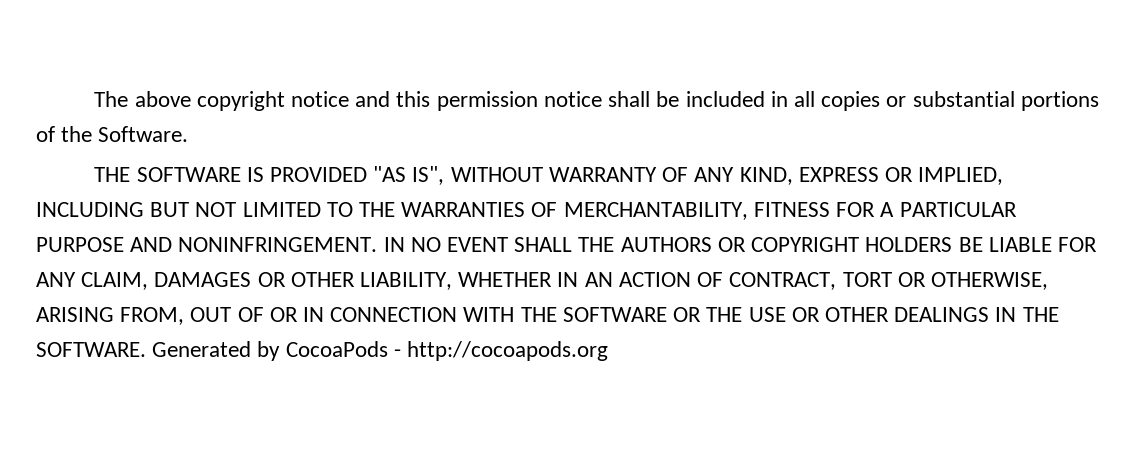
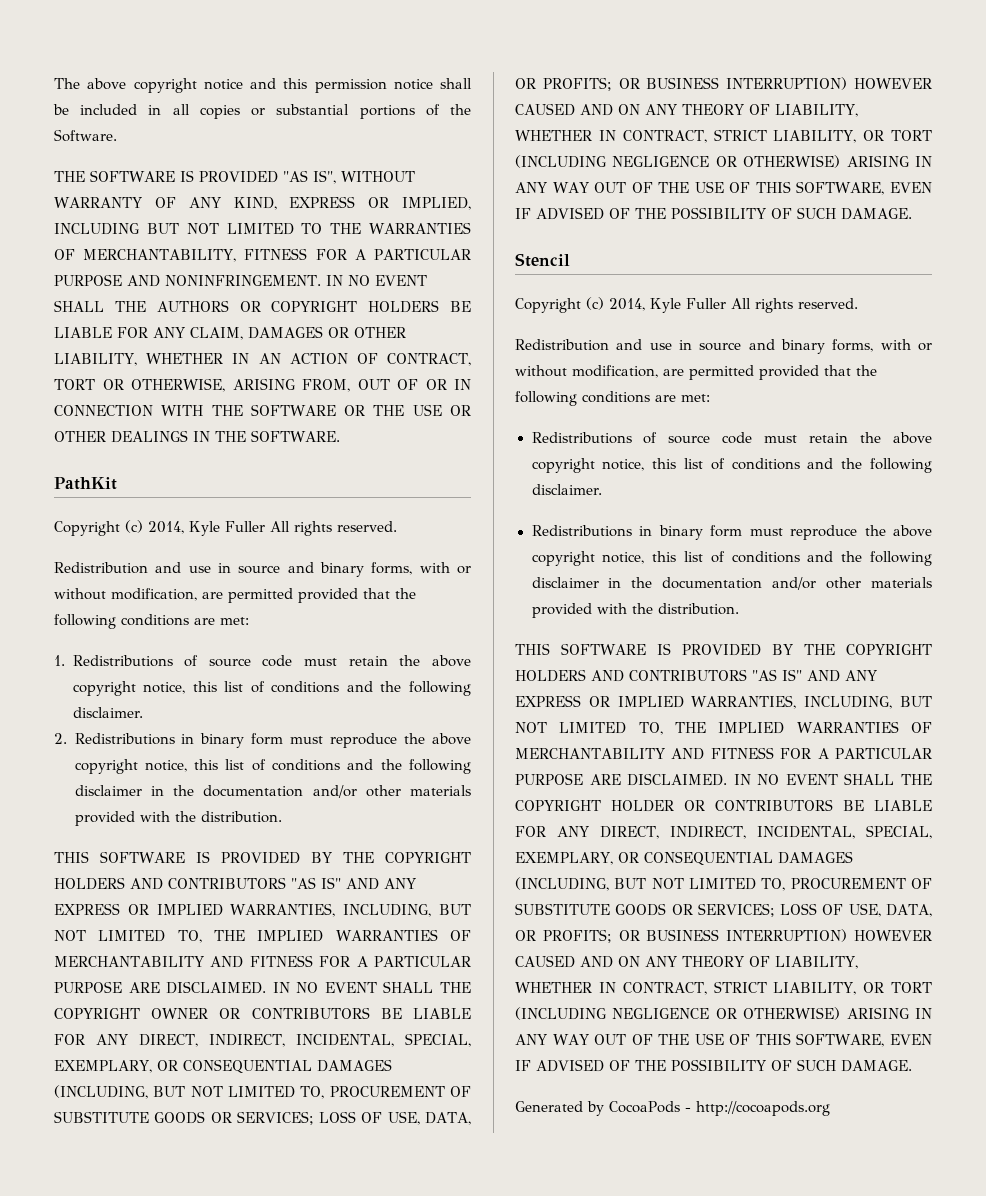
- IN NO EVENT SHALL THE AUTHORS OR COPYRIGHT HOLDERS BE LIABLE FOR ANY CLAIM, DAMAGES OR OTHER LIABILITY, WHETHER IN AN ACTION OF CONTRACT, TORT OR OTHERWISE, ARISING FROM, OUT OF OR IN CONNECTION WITH THE SOFTWARE OR THE USE OR OTHER DEALINGS IN THE SOFTWARE. Generated by CocoaPods - http://cocoapods.org
+ IN NO EVENT SHALL THE AUTHORS OR COPYRIGHT HOLDERS BE LIABLE FOR ANY CLAIM, DAMAGES OR OTHER LIABILITY, WHETHER IN AN ACTION OF CONTRACT, TORT OR OTHERWISE, ARISING FROM, OUT OF OR IN CONNECTION WITH THE SOFTWARE OR THE USE OR OTHER DEALINGS IN THE SOFTWARE.
+ PathKit
+ Copyright (c) 2014, Kyle Fuller All rights reserved.
+ Redistribution and use in source and binary forms, with or without modification, are permitted provided that the following conditions are met:
+ 1. Redistributions of source code must retain the above copyright notice, this list of conditions and the following disclaimer.
+ 2. Redistributions in binary form must reproduce the above copyright notice, this list of conditions and the following disclaimer in the documentation and/or other materials provided with the distribution.
+ THIS SOFTWARE IS PROVIDED BY THE COPYRIGHT HOLDERS AND CONTRIBUTORS "AS IS" AND ANY EXPRESS OR IMPLIED WARRANTIES, INCLUDING, BUT NOT LIMITED TO, THE IMPLIED WARRANTIES OF MERCHANTABILITY AND FITNESS FOR A PARTICULAR PURPOSE ARE DISCLAIMED. IN NO EVENT SHALL THE COPYRIGHT OWNER OR CONTRIBUTORS BE LIABLE FOR ANY DIRECT, INDIRECT, INCIDENTAL, SPECIAL, EXEMPLARY, OR CONSEQUENTIAL DAMAGES (INCLUDING, BUT NOT LIMITED TO, PROCUREMENT OF SUBSTITUTE GOODS OR SERVICES; LOSS OF USE, DATA, OR PROFITS; OR BUSINESS INTERRUPTION) HOWEVER CAUSED AND ON ANY THEORY OF LIABILITY, WHETHER IN CONTRACT, STRICT LIABILITY, OR TORT (INCLUDING NEGLIGENCE OR OTHERWISE) ARISING IN ANY WAY OUT OF THE USE OF THIS SOFTWARE, EVEN IF ADVISED OF THE POSSIBILITY OF SUCH DAMAGE.
+ Stencil
+ Copyright (c) 2014, Kyle Fuller All rights reserved.
+ Redistribution and use in source and binary forms, with or without modification, are permitted provided that the following conditions are met:
+ Redistributions of source code must retain the above copyright notice, this list of conditions and the following disclaimer.
+ Redistributions in binary form must reproduce the above copyright notice, this list of conditions and the following disclaimer in the documentation and/or other materials provided with the distribution.
+ THIS SOFTWARE IS PROVIDED BY THE COPYRIGHT HOLDERS AND CONTRIBUTORS "AS IS" AND ANY EXPRESS OR IMPLIED WARRANTIES, INCLUDING, BUT NOT LIMITED TO, THE IMPLIED WARRANTIES OF MERCHANTABILITY AND FITNESS FOR A PARTICULAR PURPOSE ARE DISCLAIMED. IN NO EVENT SHALL THE COPYRIGHT HOLDER OR CONTRIBUTORS BE LIABLE FOR ANY DIRECT, INDIRECT, INCIDENTAL, SPECIAL, EXEMPLARY, OR CONSEQUENTIAL DAMAGES (INCLUDING, BUT NOT LIMITED TO, PROCUREMENT OF SUBSTITUTE GOODS OR SERVICES; LOSS OF USE, DATA, OR PROFITS; OR BUSINESS INTERRUPTION) HOWEVER CAUSED AND ON ANY THEORY OF LIABILITY, WHETHER IN CONTRACT, STRICT LIABILITY, OR TORT (INCLUDING NEGLIGENCE OR OTHERWISE) ARISING IN ANY WAY OUT OF THE USE OF THIS SOFTWARE, EVEN IF ADVISED OF THE POSSIBILITY OF SUCH DAMAGE.
+ Generated by CocoaPods - http://cocoapods.org

